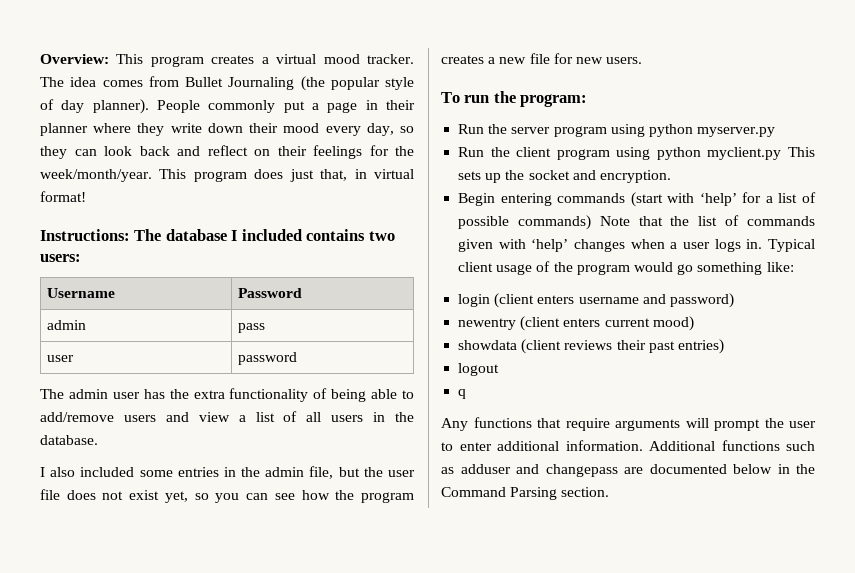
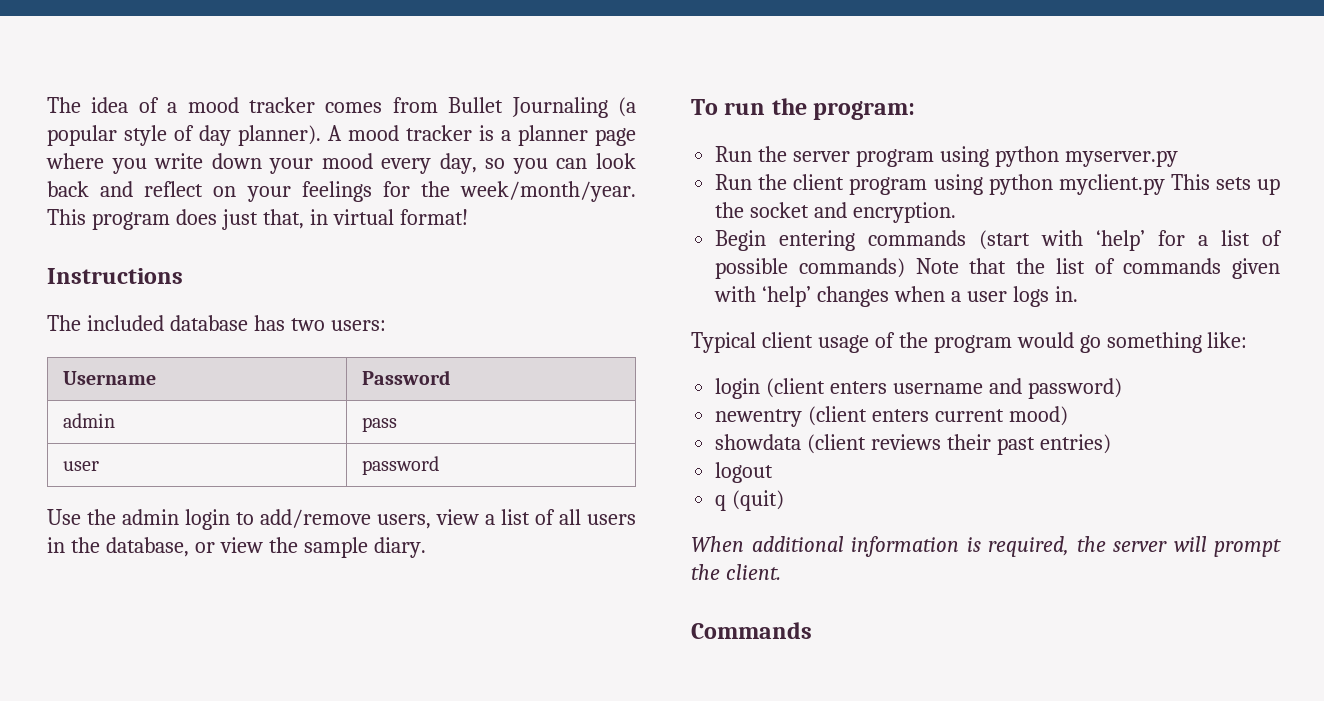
- Overview: This program creates a virtual mood tracker. The idea comes from Bullet Journaling (the popular style of day planner).
+ The idea of a mood tracker comes from Bullet Journaling (a popular style of day planner).
- People commonly put a page in their planner where they write down their mood every day, so they can look back and reflect on their feelings for the week/month/year.
+ A mood tracker is a planner page where you write down your mood every day, so you can look back and reflect on your feelings for the week/month/year.
- Instructions: The database I included contains two users:
+ Instructions
+ The included database has two users:
- The admin user has the extra functionality of being able to add/remove users and view a list of all users in the database.
- I also included some entries in the admin file, but the user file does not exist yet, so you can see how the program creates a new file for new users.
+ Use the admin login to add/remove users, view a list of all users in the database, or view the sample diary.
- Begin entering commands (start with ‘help’ for a list of possible commands) Note that the list of commands given with ‘help’ changes when a user logs in. Typical client usage of the program would go something like:
+ Begin entering commands (start with ‘help’ for a list of possible commands) Note that the list of commands given with ‘help’ changes when a user logs in.
+ Typical client usage of the program would go something like:
- q
- Any functions that require arguments will prompt the user to enter additional information. Additional functions such as adduser and changepass are documented below in the Command Parsing section.
+ q (quit)
+ When additional information is required, the server will prompt the client.
+ Commands

